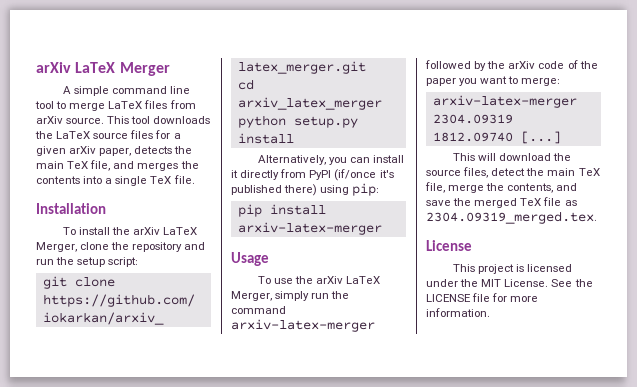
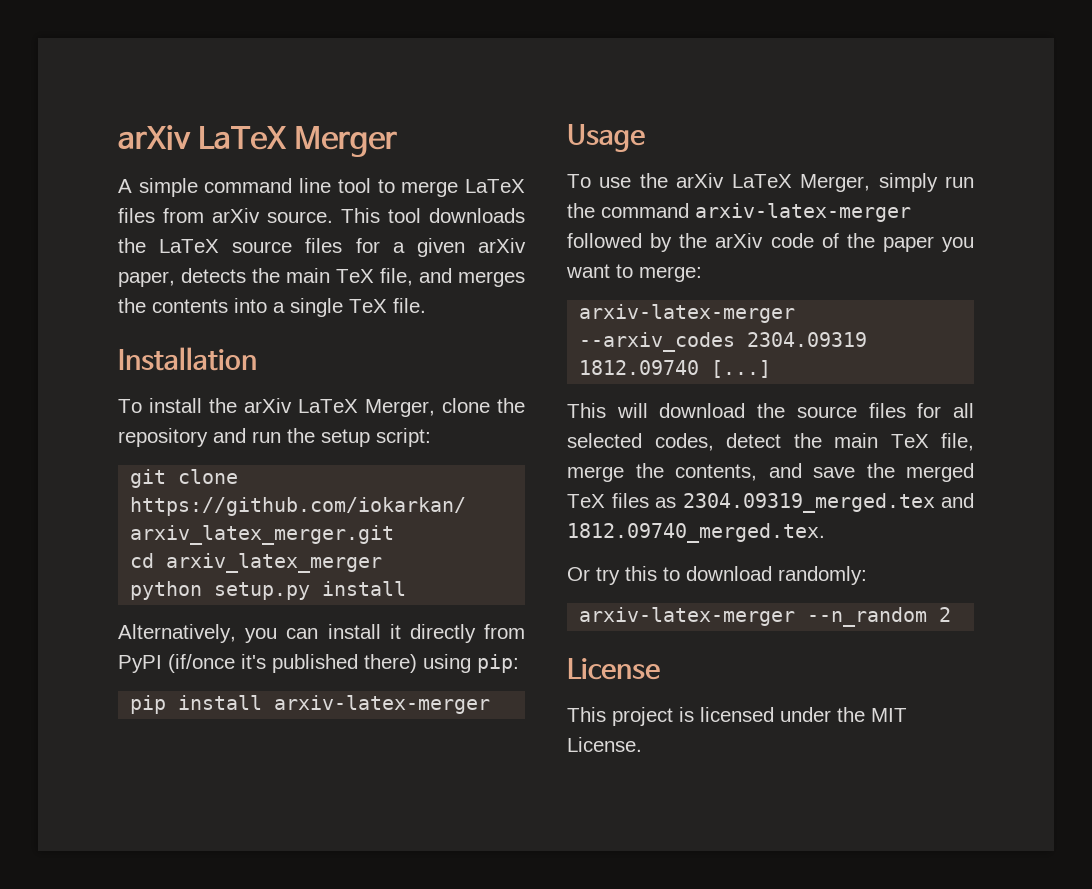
- arxiv-latex-merger 2304.09319 1812.09740 [...]
+ arxiv-latex-merger --arxiv_codes 2304.09319 1812.09740 [...]
- This will download the source files, detect the main TeX file, merge the contents, and save the merged TeX file as 2304.09319_merged.tex.
+ This will download the source files for all selected codes, detect the main TeX file, merge the contents, and save the merged TeX files as 2304.09319_merged.tex and 1812.09740_merged.tex.
+ Or try this to download randomly:
+ arxiv-latex-merger --n_random 2
- See the LICENSE file for more information.

